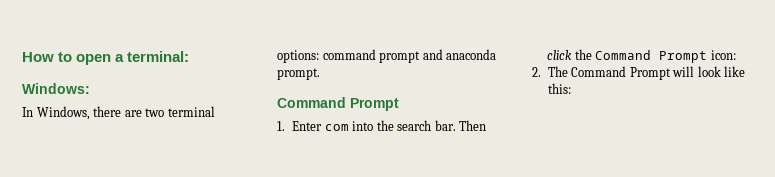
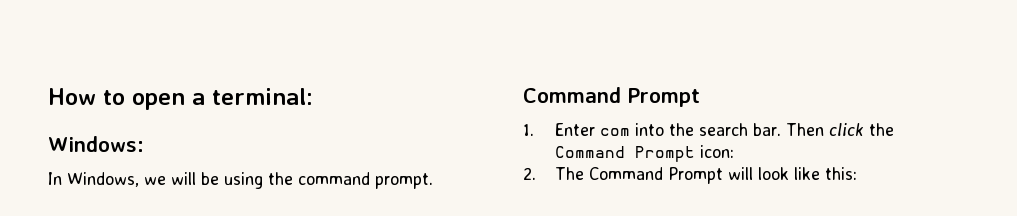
- In Windows, there are two terminal options: command prompt and anaconda prompt.
+ In Windows, we will be using the command prompt.

